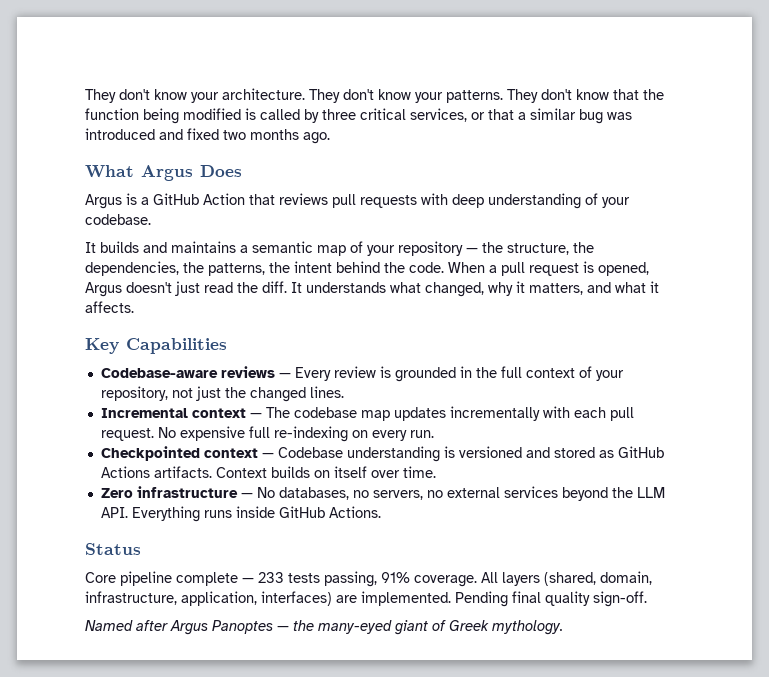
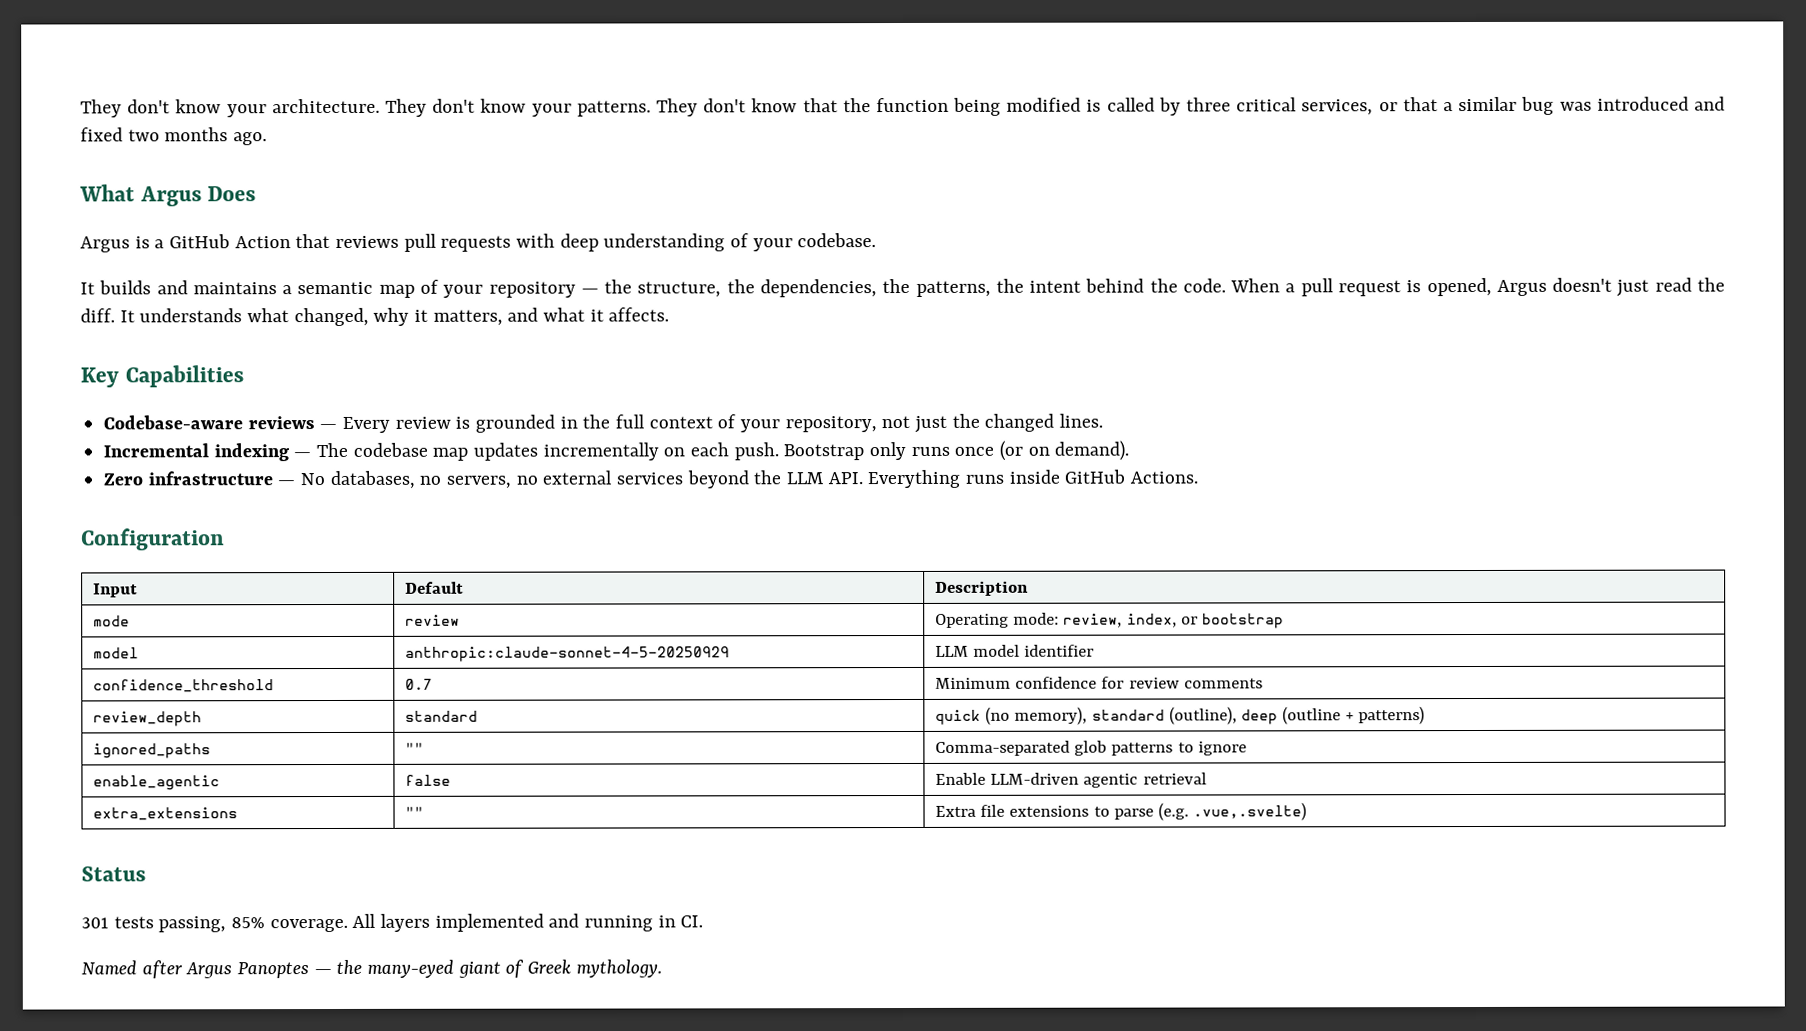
- Incremental context — The codebase map updates incrementally with each pull request. No expensive full re-indexing on every run.
- Checkpointed context — Codebase understanding is versioned and stored as GitHub Actions artifacts. Context builds on itself over time.
+ Incremental indexing — The codebase map updates incrementally on each push. Bootstrap only runs once (or on demand).
+ Configuration
+ Input | Default | Description
+ mode | review | Operating mode: review, index, or bootstrap
+ model | anthropic:claude-sonnet-4-5-20250929 | LLM model identifier
+ confidence_threshold | 0.7 | Minimum confidence for review comments
+ review_depth | standard | quick (no memory), standard (outline), deep (outline + patterns)
+ ignored_paths | "" | Comma-separated glob patterns to ignore
+ enable_agentic | false | Enable LLM-driven agentic retrieval
+ extra_extensions | "" | Extra file extensions to parse (e.g. .vue,.svelte)
  Status
- Core pipeline complete — 233 tests passing, 91% coverage.
+ 301 tests passing, 85% coverage.
- All layers (shared, domain, infrastructure, application, interfaces) are implemented. Pending final quality sign-off.
+ All layers implemented and running in CI.

